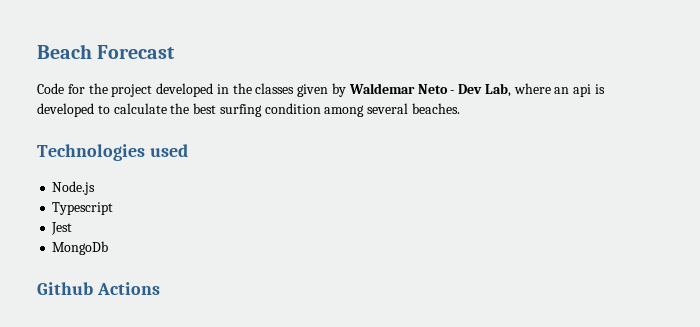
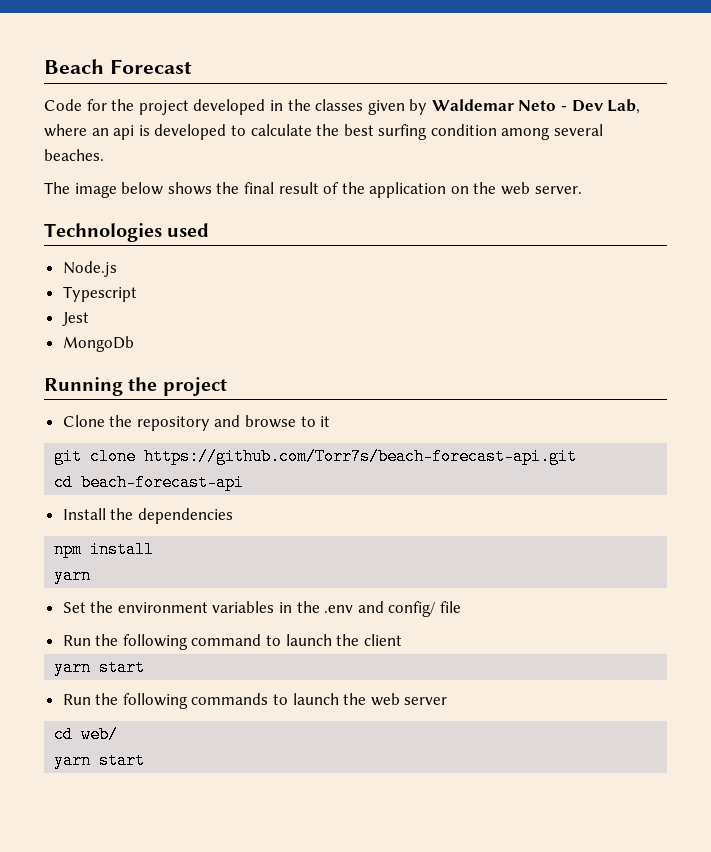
+ The image below shows the final result of the application on the web server.
- Github Actions
+ Running the project
+ Clone the repository and browse to it
+ git clone https://github.com/Torr7s/beach-forecast-api.git
+ cd beach-forecast-api
+ Install the dependencies
+ npm install
+ yarn
+ Set the environment variables in the .env and config/ file
+ Run the following command to launch the client
+ yarn start
+ Run the following commands to launch the web server
+ cd web/
+ yarn start

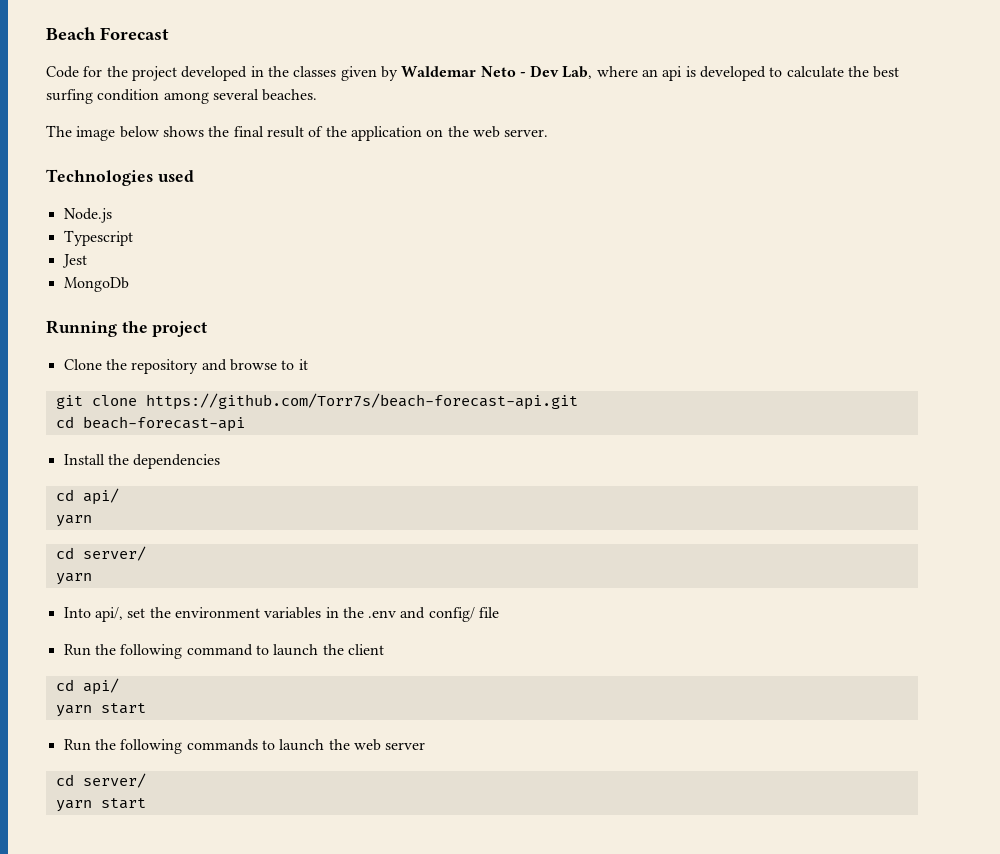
  Install the dependencies
- npm install
+ cd api/
  yarn
- Set the environment variables in the .env and config/ file
+ cd server/
+ yarn
+ Into api/, set the environment variables in the .env and config/ file
  Run the following command to launch the client
+ cd api/
  Run the following commands to launch the web server
- cd web/
+ cd server/

